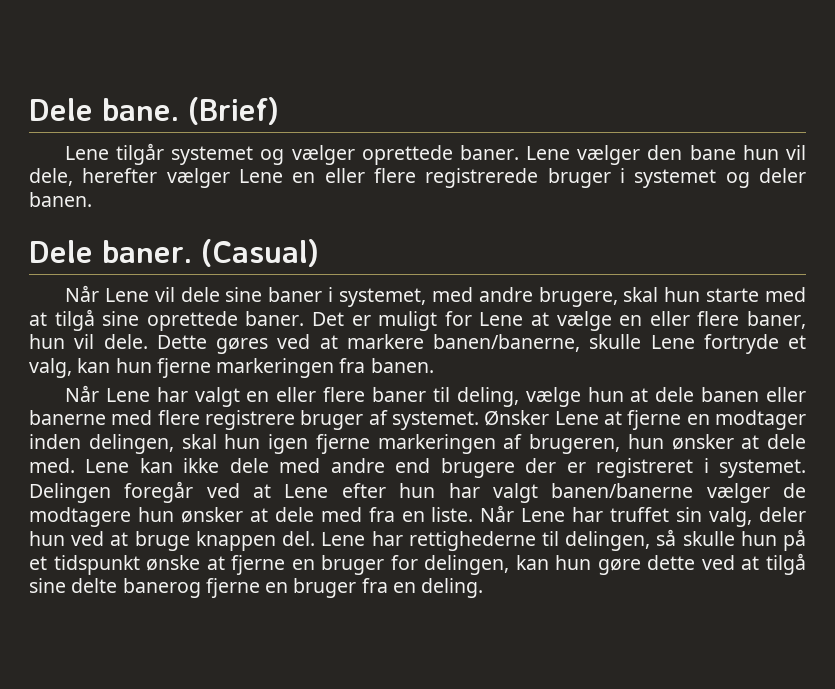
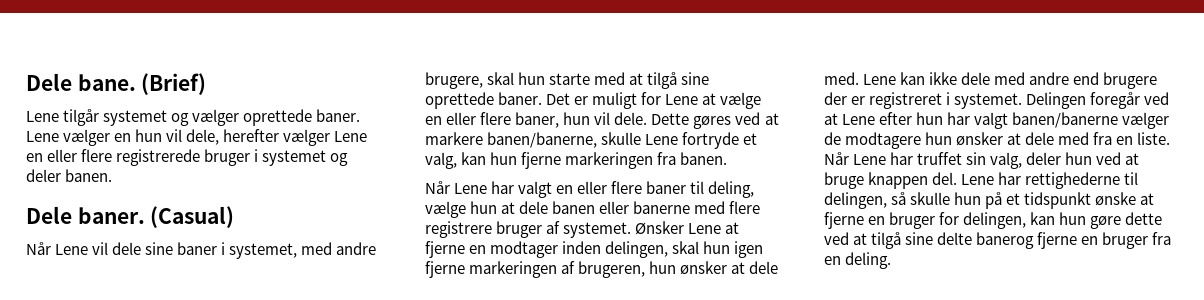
- Lene vælger den bane hun vil dele, herefter vælger Lene en eller flere registrerede bruger i systemet og deler banen.
+ Lene vælger en hun vil dele, herefter vælger Lene en eller flere registrerede bruger i systemet og deler banen.

